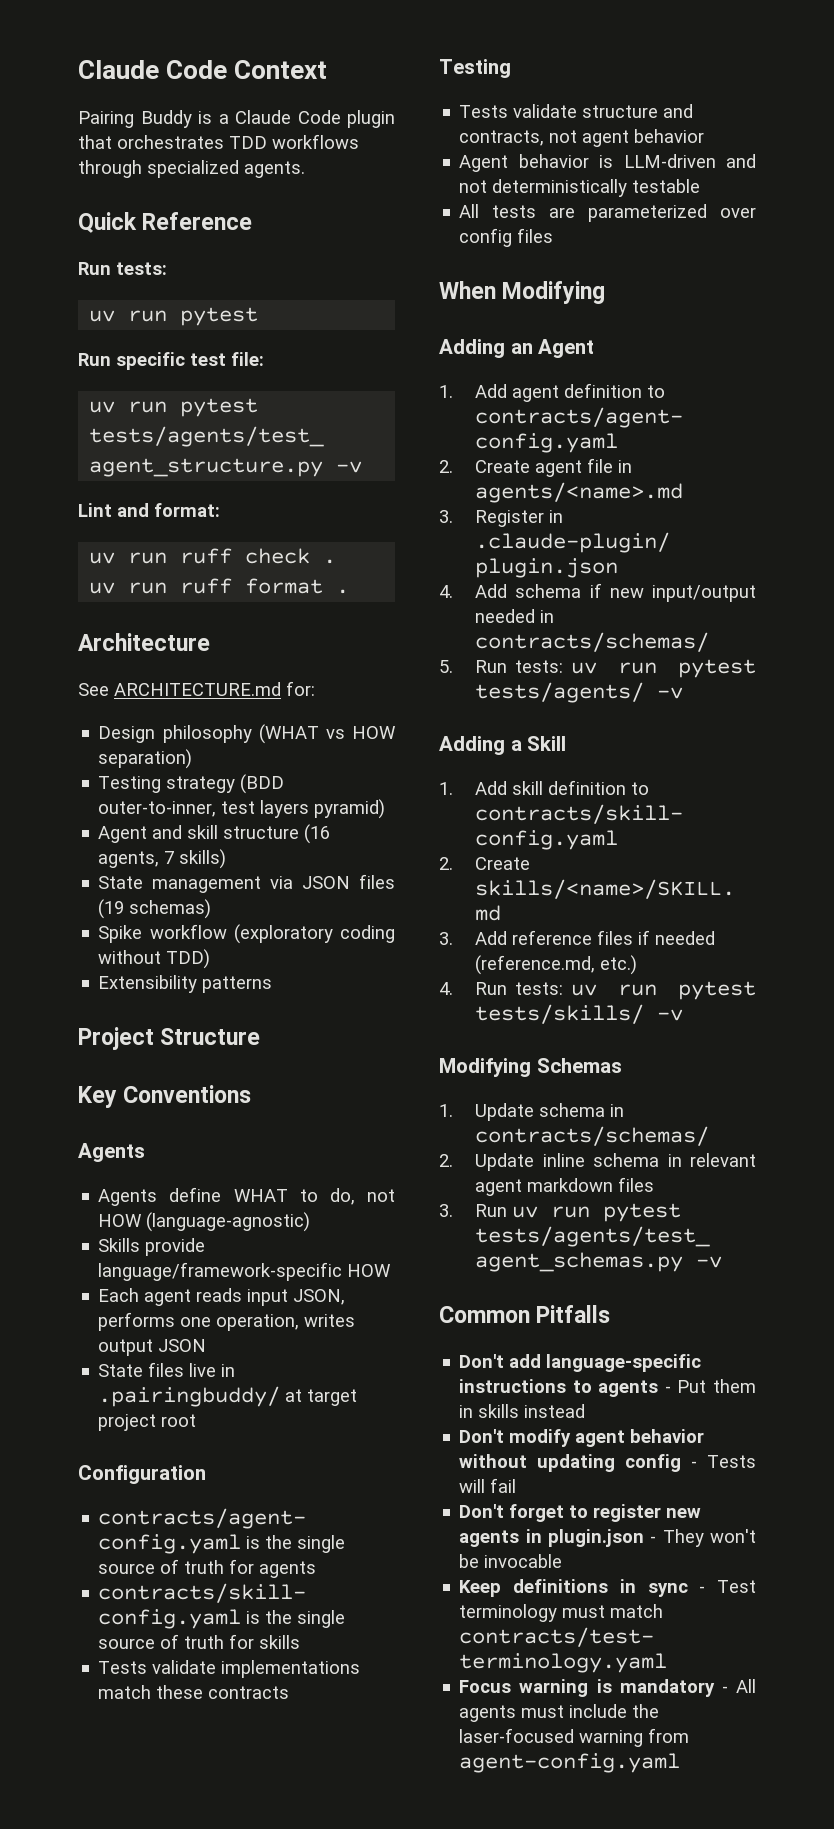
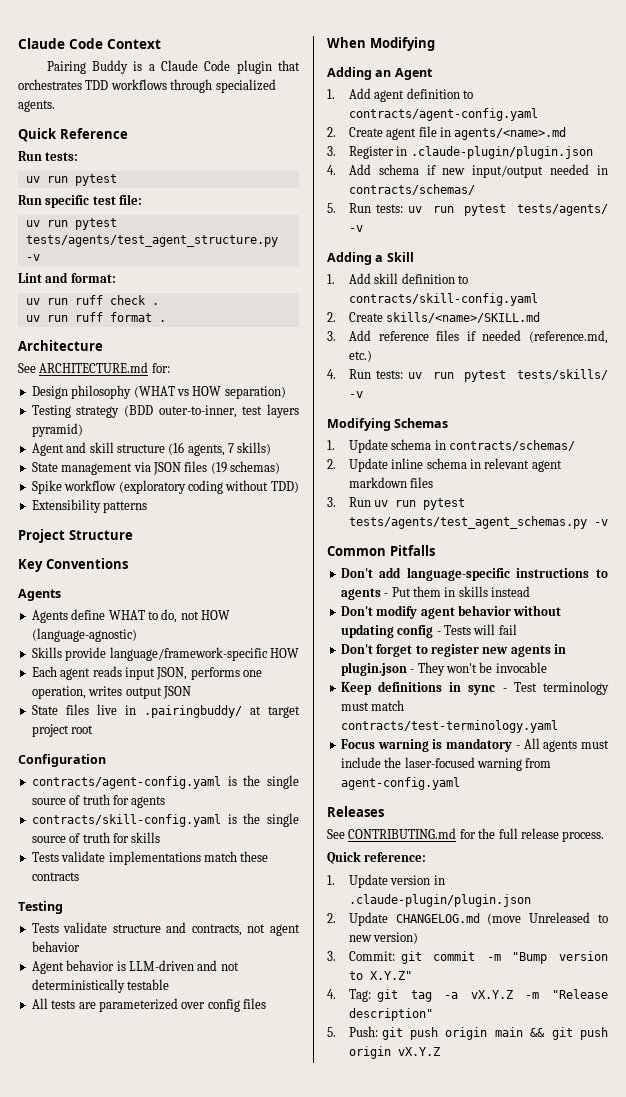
+ Releases
+ See CONTRIBUTING.md for the full release process.
+ Quick reference:
+ 1. Update version in .claude-plugin/plugin.json
+ 2. Update CHANGELOG.md (move Unreleased to new version)
+ 3. Commit: git commit -m "Bump version to X.Y.Z"
+ 4. Tag: git tag -a vX.Y.Z -m "Release description"
+ 5. Push: git push origin main && git push origin vX.Y.Z

